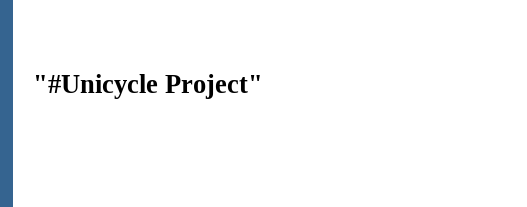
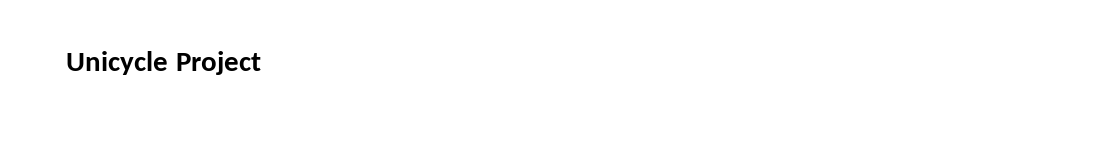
- "#Unicycle Project"
+ Unicycle Project

